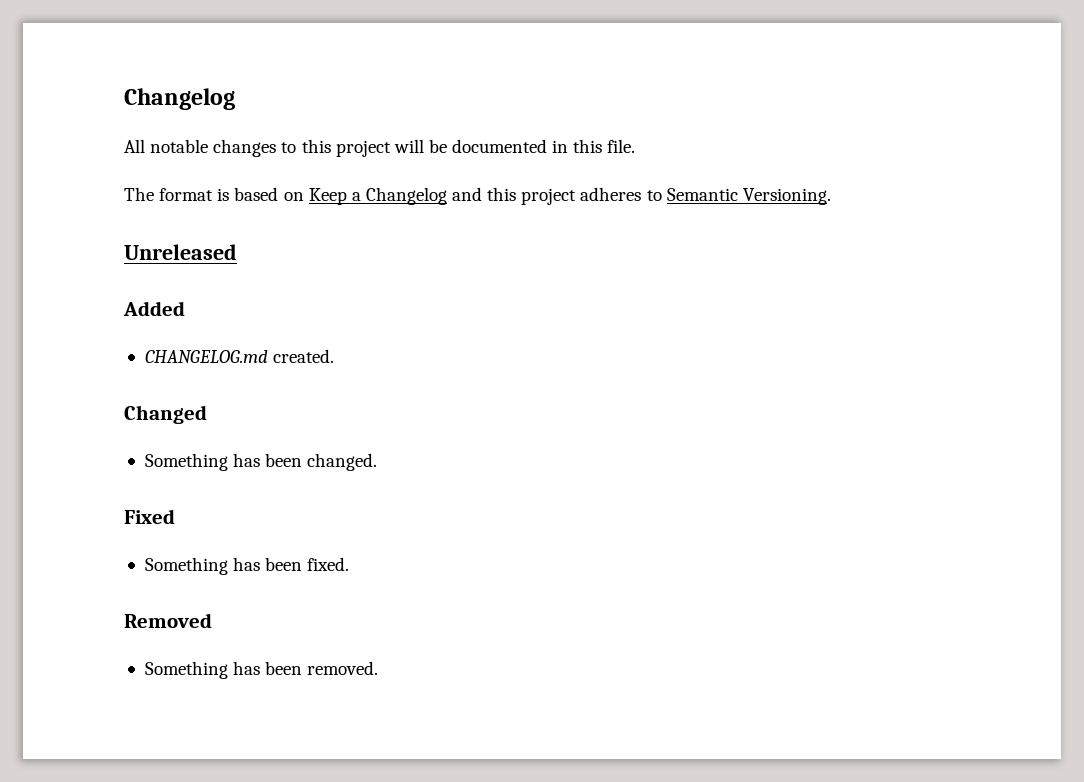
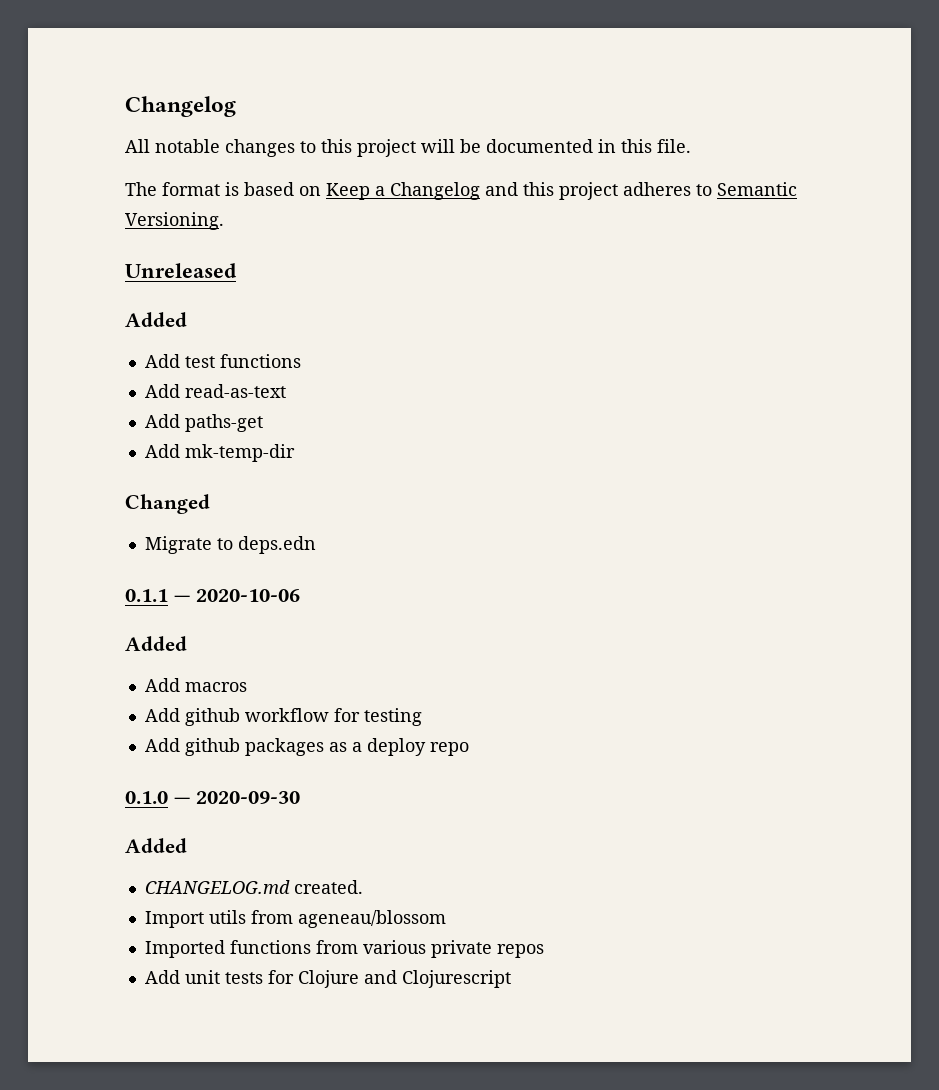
+ Add test functions
+ Add read-as-text
+ Add paths-get
+ Add mk-temp-dir
+ Changed
+ Migrate to deps.edn
+ 0.1.1 — 2020-10-06
+ Added
+ Add macros
+ Add github workflow for testing
+ Add github packages as a deploy repo
+ 0.1.0 — 2020-09-30
+ Added
  CHANGELOG.md created.
- Changed
- Something has been changed.
- Fixed
- Something has been fixed.
- Removed
- Something has been removed.
+ Import utils from ageneau/blossom
+ Imported functions from various private repos
+ Add unit tests for Clojure and Clojurescript

